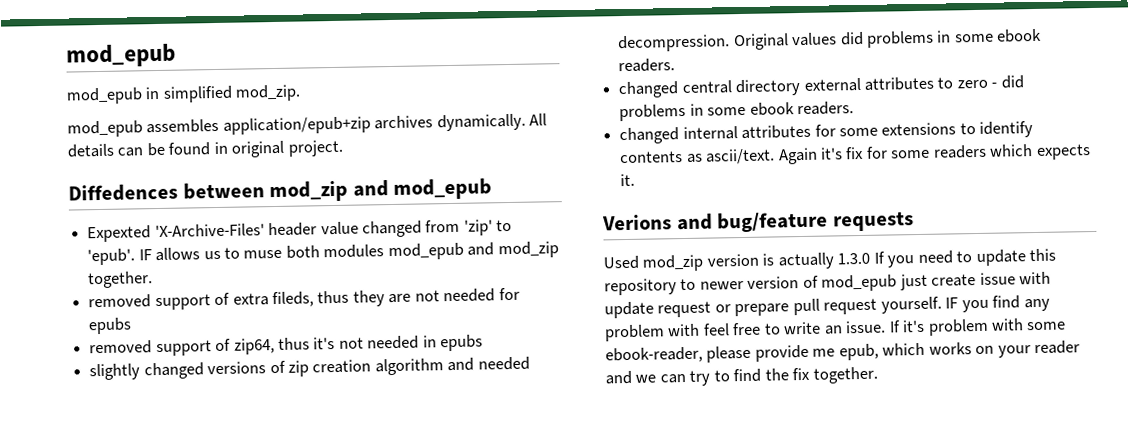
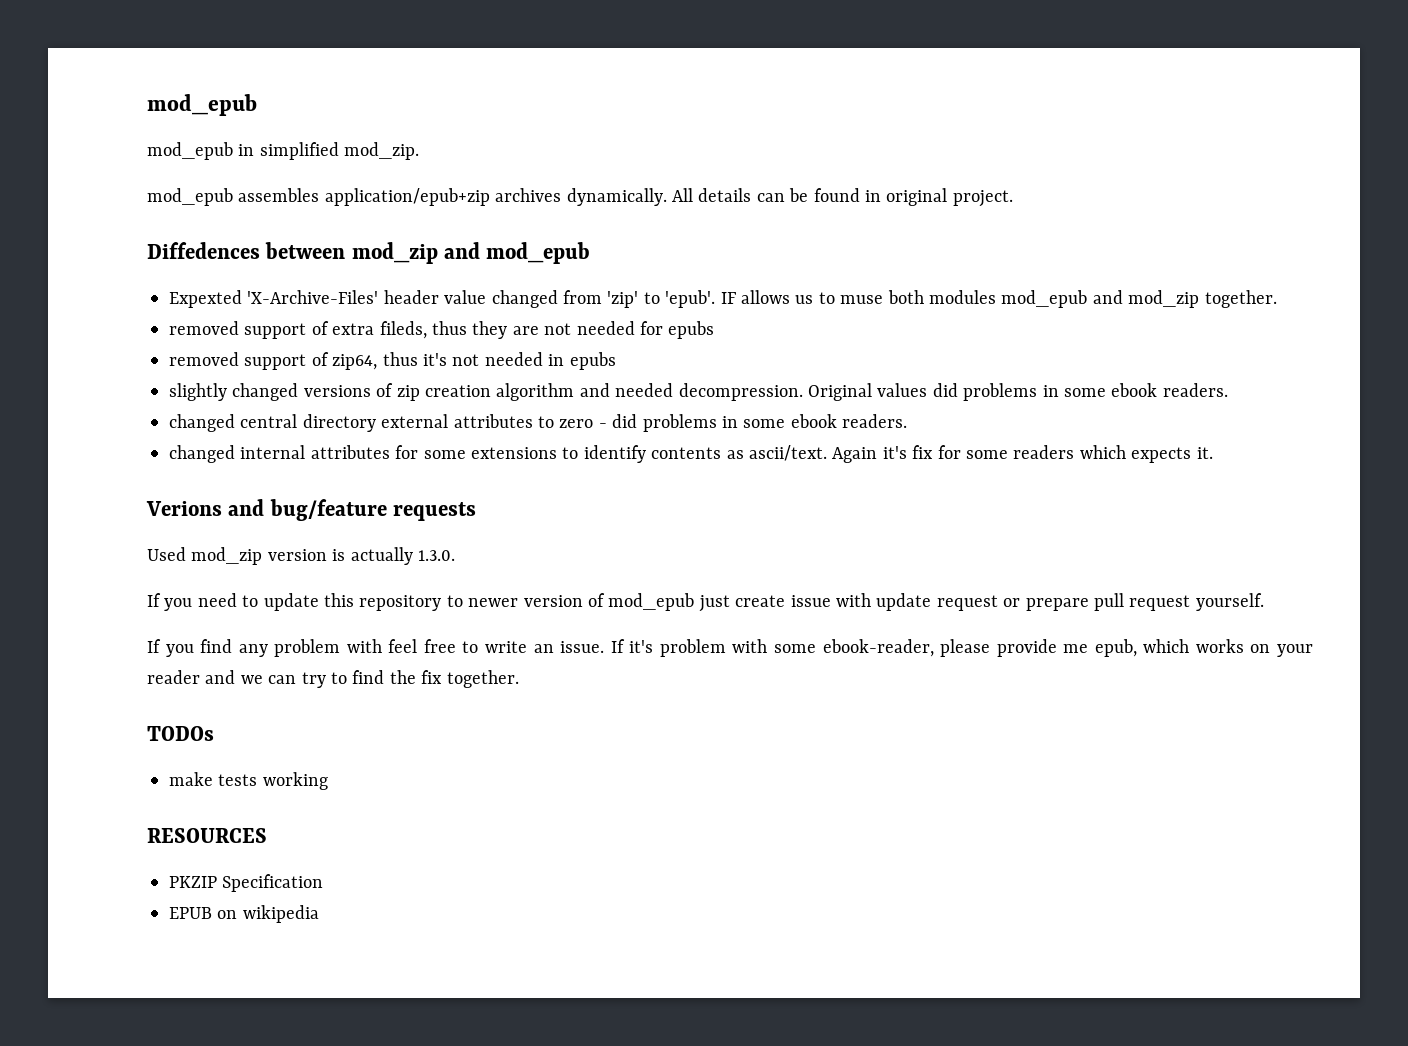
- Used mod_zip version is actually 1.3.0 If you need to update this repository to newer version of mod_epub just create issue with update request or prepare pull request yourself. IF you find any problem with feel free to write an issue.
+ Used mod_zip version is actually 1.3.0.
+ If you need to update this repository to newer version of mod_epub just create issue with update request or prepare pull request yourself.
+ If you find any problem with feel free to write an issue.
+ TODOs
+ make tests working
+ RESOURCES
+ PKZIP Specification
+ EPUB on wikipedia

